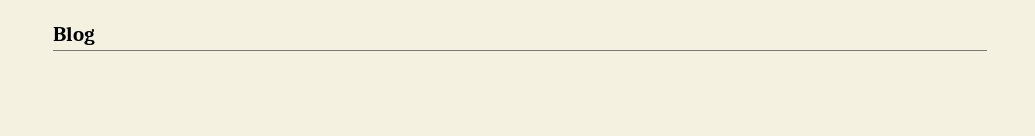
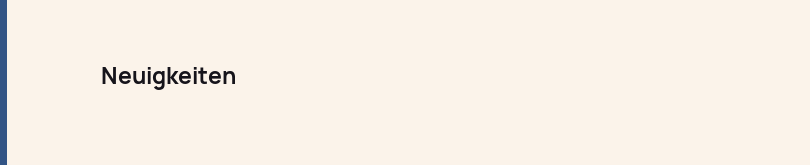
- Blog
+ Neuigkeiten

